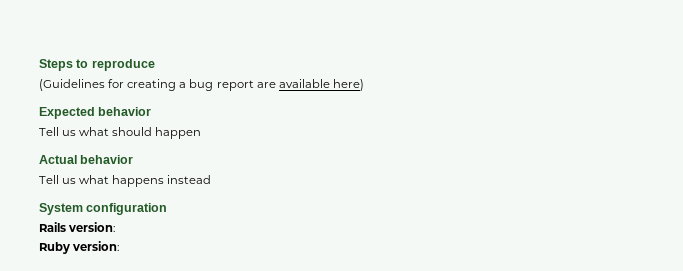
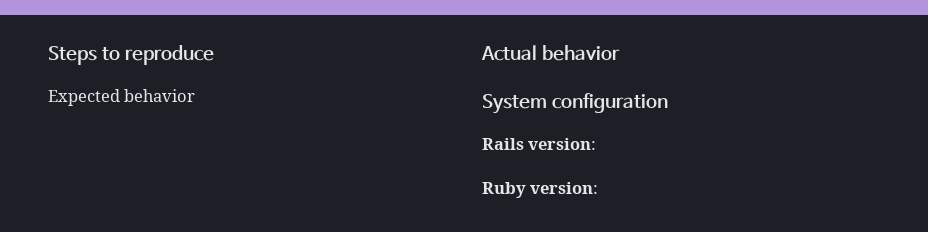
- (Guidelines for creating a bug report are available here)
  Expected behavior
- Tell us what should happen
  Actual behavior
- Tell us what happens instead

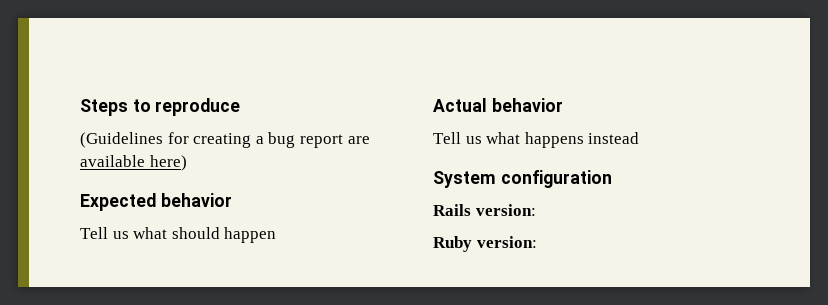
+ (Guidelines for creating a bug report are available here)
  Expected behavior
+ Tell us what should happen
  Actual behavior
+ Tell us what happens instead

